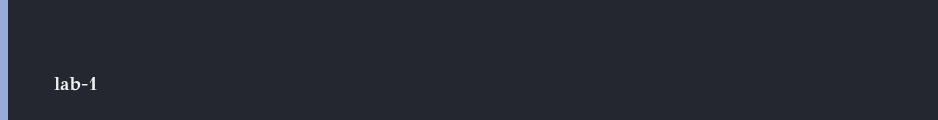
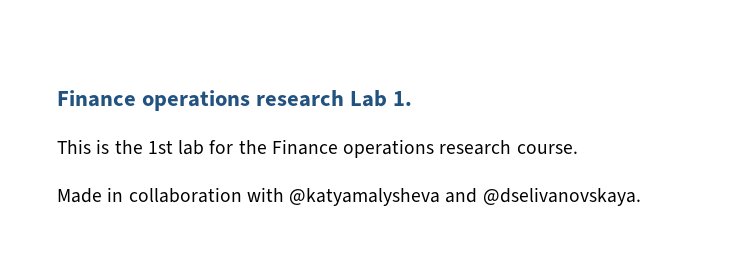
- lab-1
+ Finance operations research Lab 1.
+ This is the 1st lab for the Finance operations research course.
+ Made in collaboration with @katyamalysheva and @dselivanovskaya.

